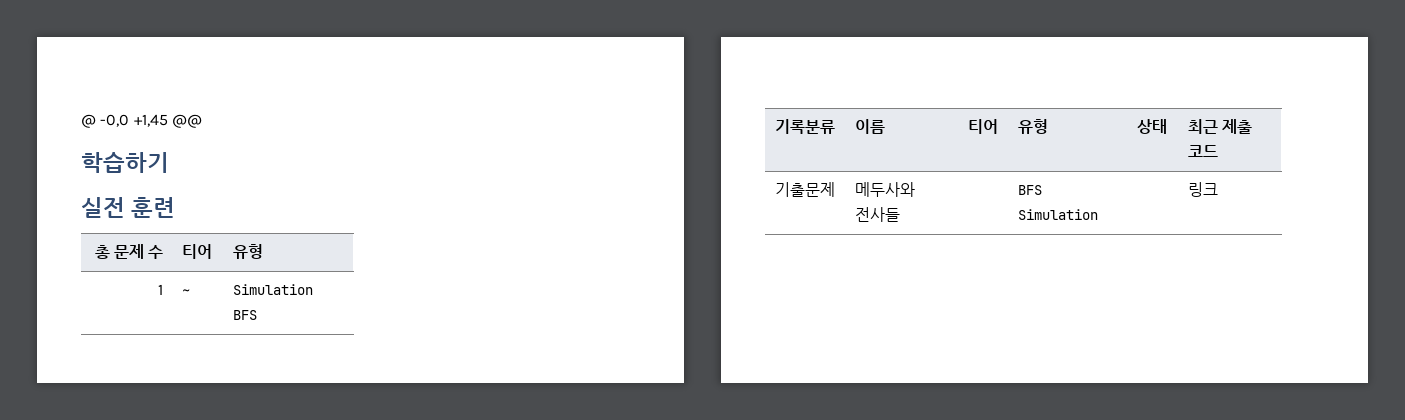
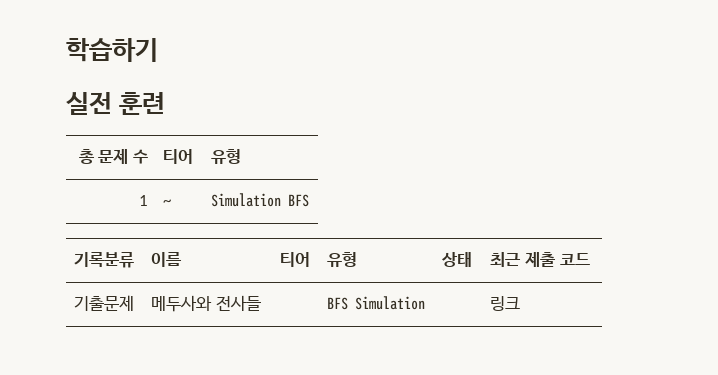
- @ -0,0 +1,45 @@

